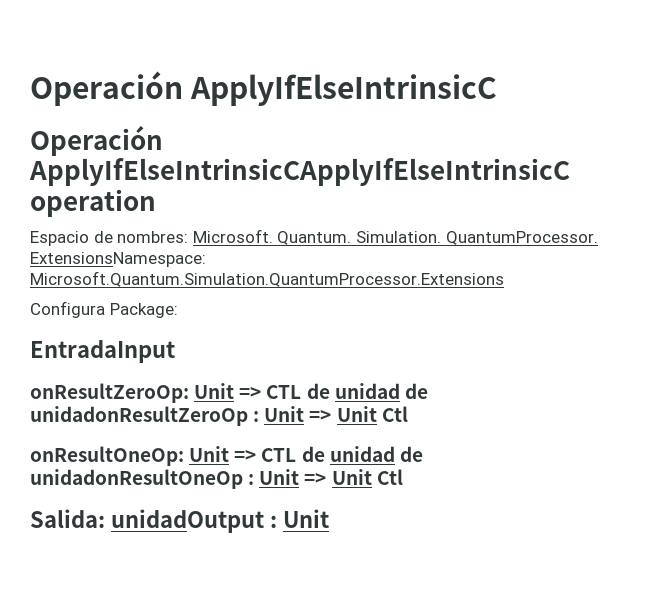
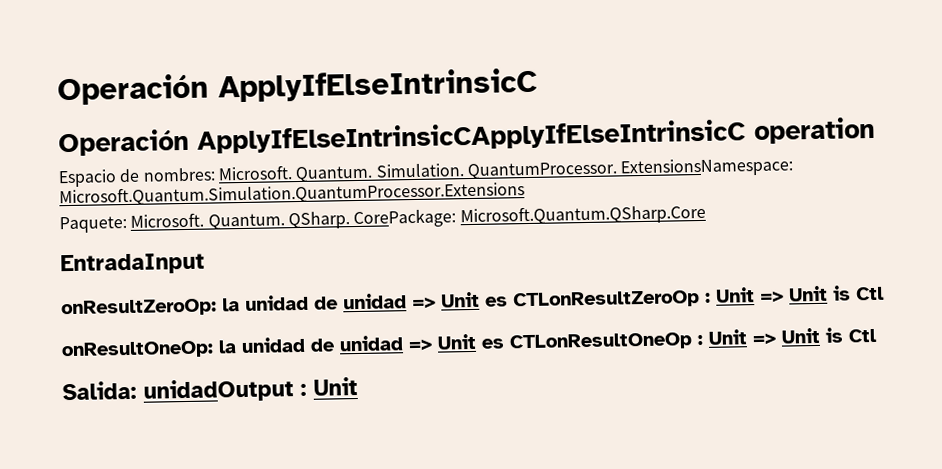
- Configura Package:
+ Paquete: Microsoft. Quantum. QSharp. CorePackage: Microsoft.Quantum.QSharp.Core
  EntradaInput
- onResultZeroOp: Unit => CTL de unidad de unidadonResultZeroOp : Unit => Unit Ctl
+ onResultZeroOp: la unidad de unidad => Unit es CTLonResultZeroOp : Unit => Unit is Ctl
- onResultOneOp: Unit => CTL de unidad de unidadonResultOneOp : Unit => Unit Ctl
+ onResultOneOp: la unidad de unidad => Unit es CTLonResultOneOp : Unit => Unit is Ctl

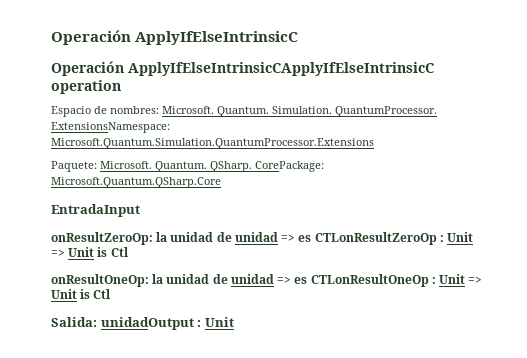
- onResultZeroOp: la unidad de unidad => Unit es CTLonResultZeroOp : Unit => Unit is Ctl
+ onResultZeroOp: la unidad de unidad => es CTLonResultZeroOp : Unit => Unit is Ctl
- onResultOneOp: la unidad de unidad => Unit es CTLonResultOneOp : Unit => Unit is Ctl
+ onResultOneOp: la unidad de unidad => es CTLonResultOneOp : Unit => Unit is Ctl

